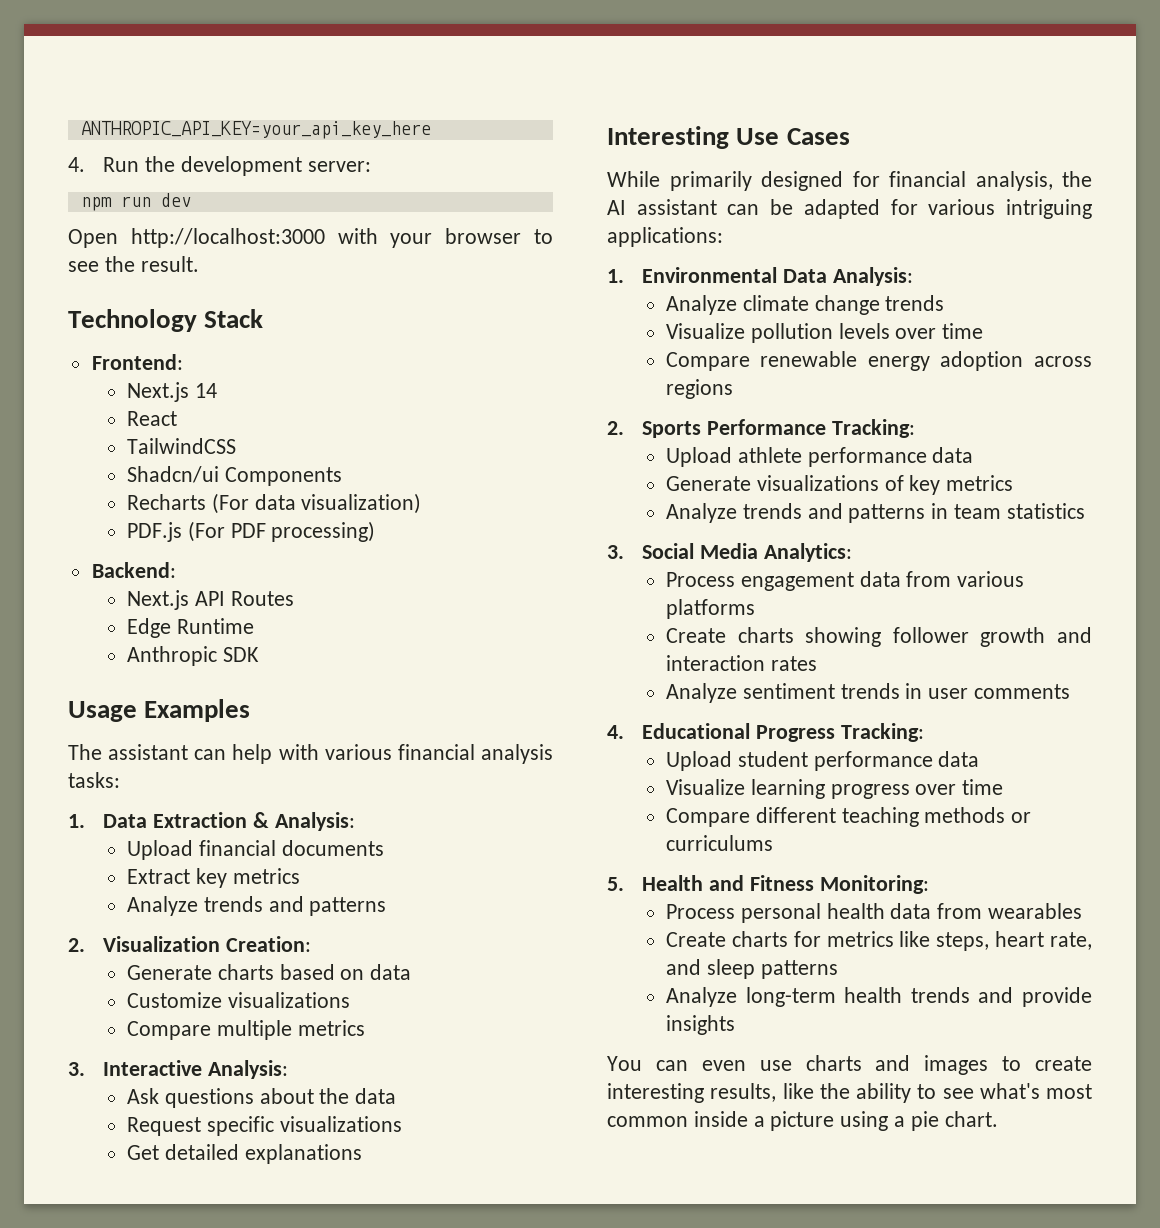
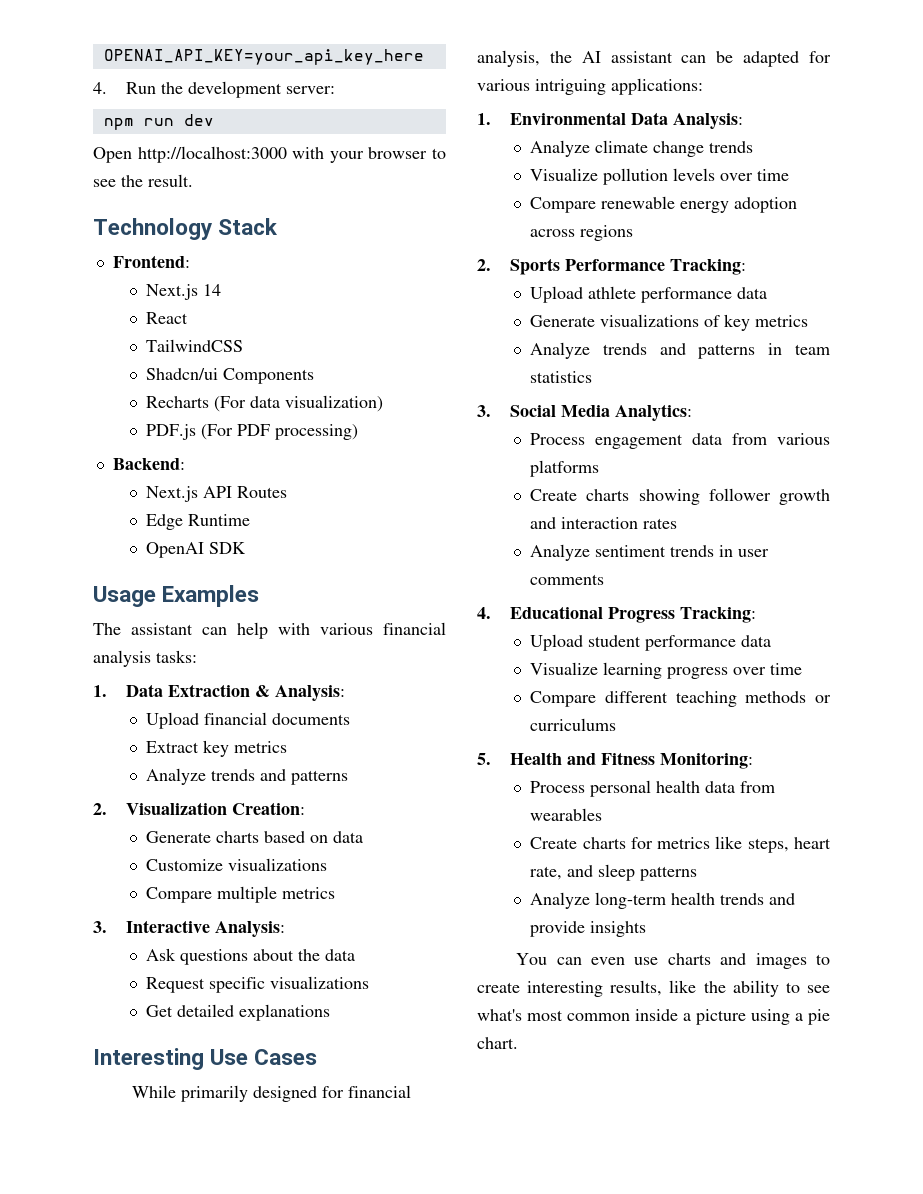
- ANTHROPIC_API_KEY=your_api_key_here
+ OPENAI_API_KEY=your_api_key_here
- Anthropic SDK
+ OpenAI SDK

